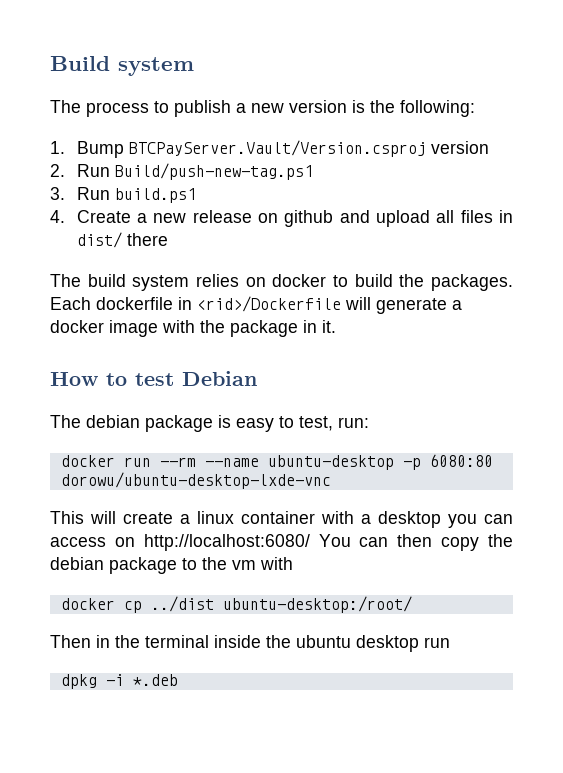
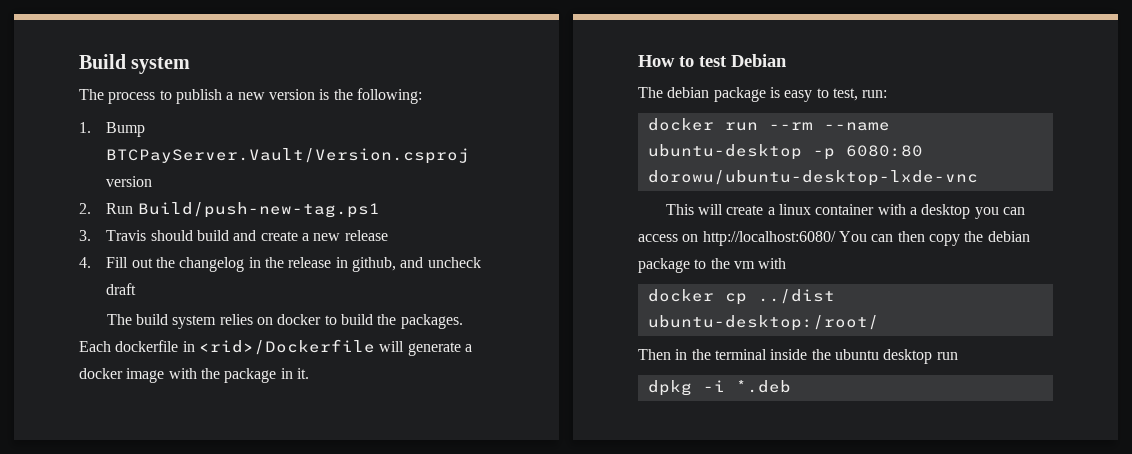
- 3. Run build.ps1
- 4. Create a new release on github and upload all files in dist/ there
+ 3. Travis should build and create a new release
+ 4. Fill out the changelog in the release in github, and uncheck draft

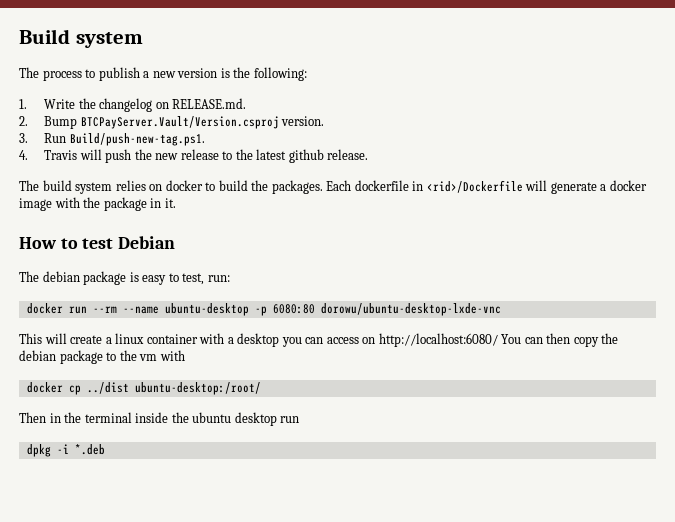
- 1. Bump BTCPayServer.Vault/Version.csproj version
- 2. Run Build/push-new-tag.ps1
- 3. Travis should build and create a new release
- 4. Fill out the changelog in the release in github, and uncheck draft
+ 1. Write the changelog on RELEASE.md.
+ 2. Bump BTCPayServer.Vault/Version.csproj version.
+ 3. Run Build/push-new-tag.ps1.
+ 4. Travis will push the new release to the latest github release.

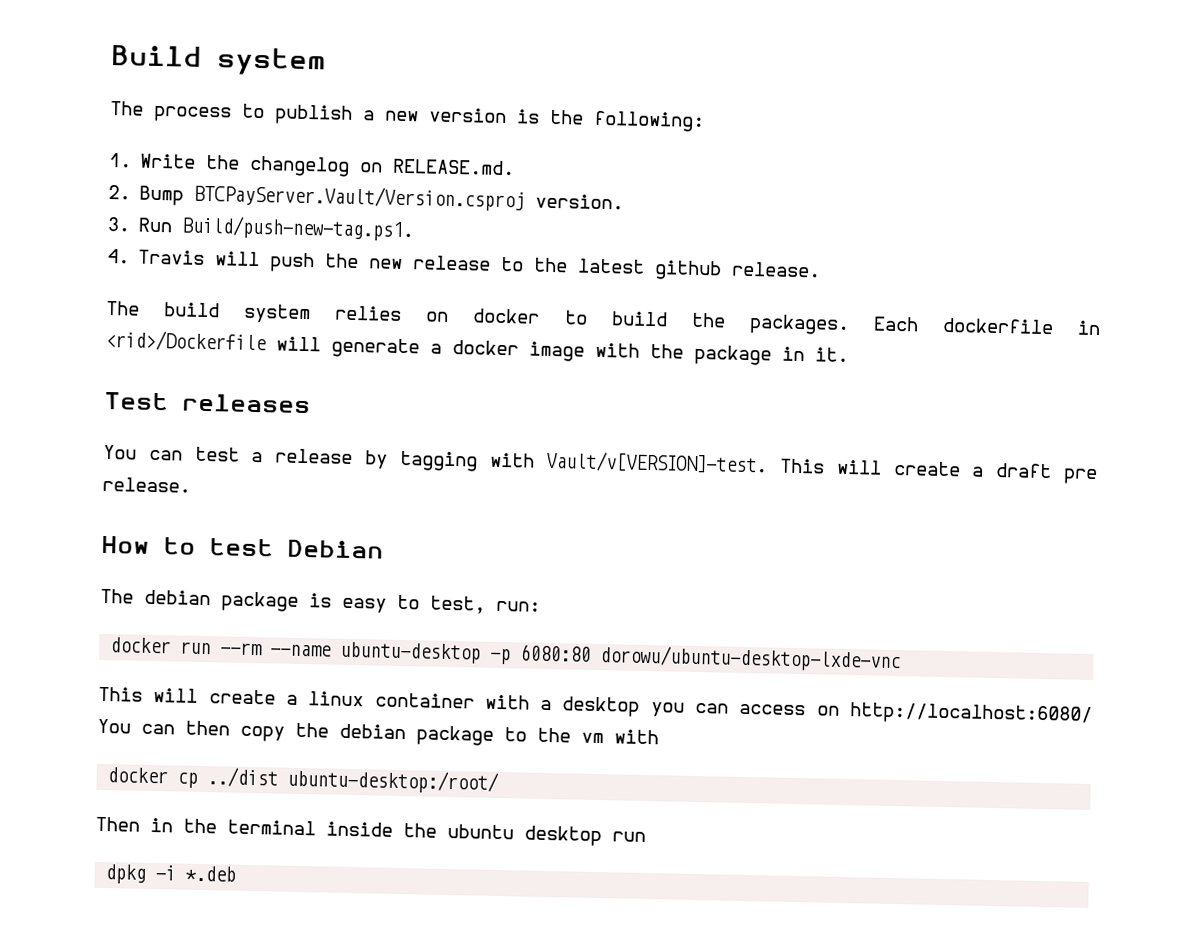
+ Test releases
+ You can test a release by tagging with Vault/v[VERSION]-test. This will create a draft pre release.

